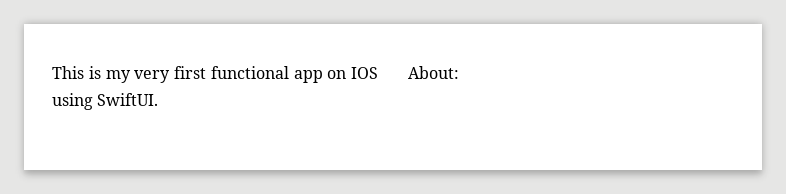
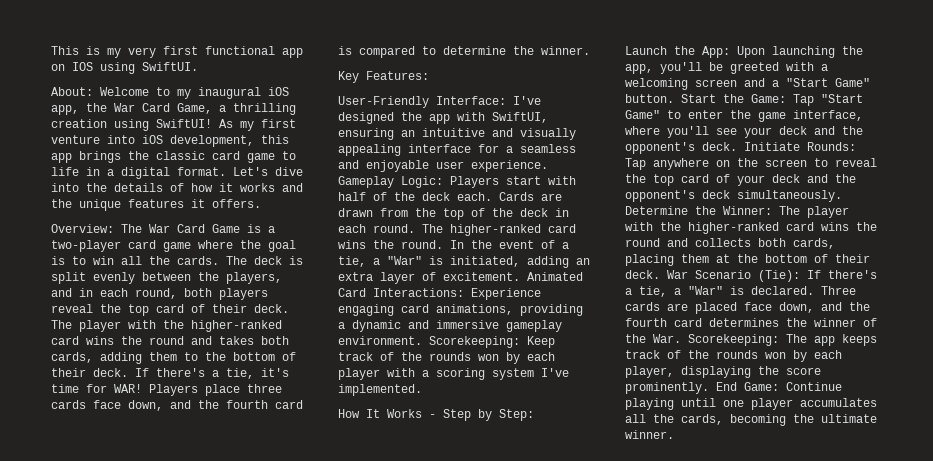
- About:
+ About: Welcome to my inaugural iOS app, the War Card Game, a thrilling creation using SwiftUI! As my first venture into iOS development, this app brings the classic card game to life in a digital format. Let's dive into the details of how it works and the unique features it offers.
+ Overview: The War Card Game is a two-player card game where the goal is to win all the cards. The deck is split evenly between the players, and in each round, both players reveal the top card of their deck. The player with the higher-ranked card wins the round and takes both cards, adding them to the bottom of their deck. If there's a tie, it's time for WAR! Players place three cards face down, and the fourth card is compared to determine the winner.
+ Key Features:
+ User-Friendly Interface: I've designed the app with SwiftUI, ensuring an intuitive and visually appealing interface for a seamless and enjoyable user experience. Gameplay Logic: Players start with half of the deck each. Cards are drawn from the top of the deck in each round. The higher-ranked card wins the round. In the event of a tie, a "War" is initiated, adding an extra layer of excitement. Animated Card Interactions: Experience engaging card animations, providing a dynamic and immersive gameplay environment. Scorekeeping: Keep track of the rounds won by each player with a scoring system I've implemented.
+ How It Works - Step by Step:
+ Launch the App: Upon launching the app, you'll be greeted with a welcoming screen and a "Start Game" button. Start the Game: Tap "Start Game" to enter the game interface, where you'll see your deck and the opponent's deck. Initiate Rounds: Tap anywhere on the screen to reveal the top card of your deck and the opponent's deck simultaneously. Determine the Winner: The player with the higher-ranked card wins the round and collects both cards, placing them at the bottom of their deck. War Scenario (Tie): If there's a tie, a "War" is declared. Three cards are placed face down, and the fourth card determines the winner of the War. Scorekeeping: The app keeps track of the rounds won by each player, displaying the score prominently. End Game: Continue playing until one player accumulates all the cards, becoming the ultimate winner.

